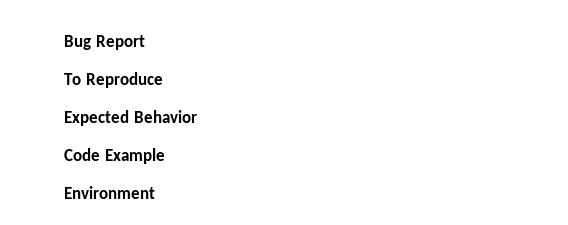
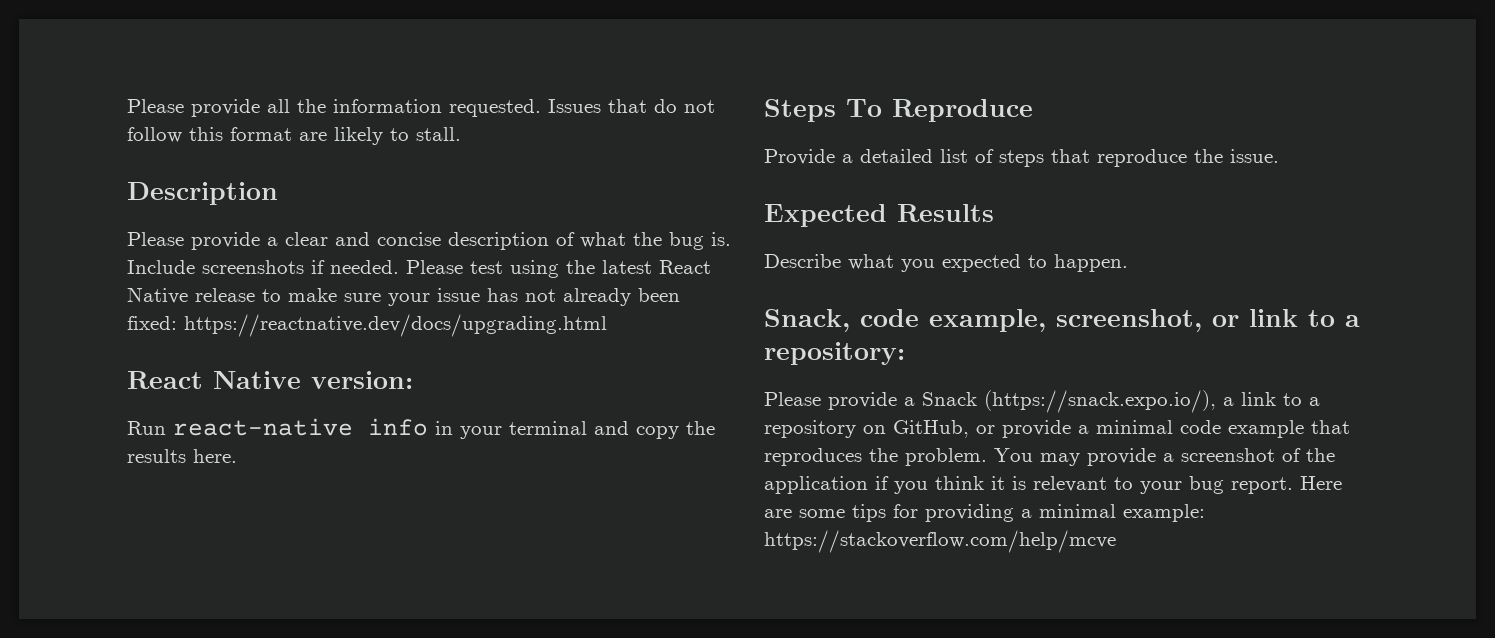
- Bug Report
- To Reproduce
- Expected Behavior
- Code Example
- Environment
+ Please provide all the information requested. Issues that do not follow this format are likely to stall.
+ Description
+ Please provide a clear and concise description of what the bug is. Include screenshots if needed. Please test using the latest React Native release to make sure your issue has not already been fixed: https://reactnative.dev/docs/upgrading.html
+ React Native version:
+ Run react-native info in your terminal and copy the results here.
+ Steps To Reproduce
+ Provide a detailed list of steps that reproduce the issue.
+ Expected Results
+ Describe what you expected to happen.
+ Snack, code example, screenshot, or link to a repository:
+ Please provide a Snack (https://snack.expo.io/), a link to a repository on GitHub, or provide a minimal code example that reproduces the problem. You may provide a screenshot of the application if you think it is relevant to your bug report. Here are some tips for providing a minimal example: https://stackoverflow.com/help/mcve

